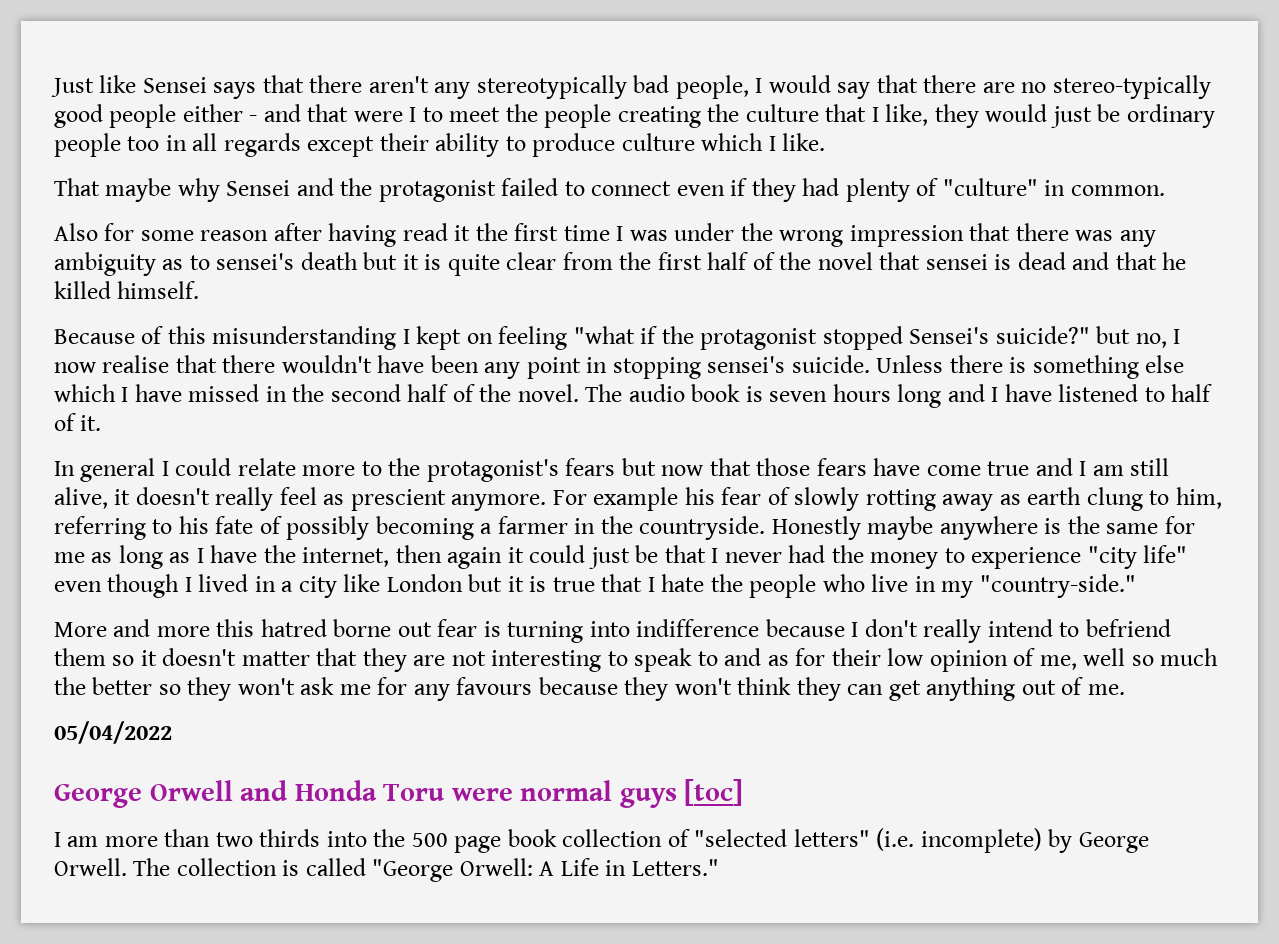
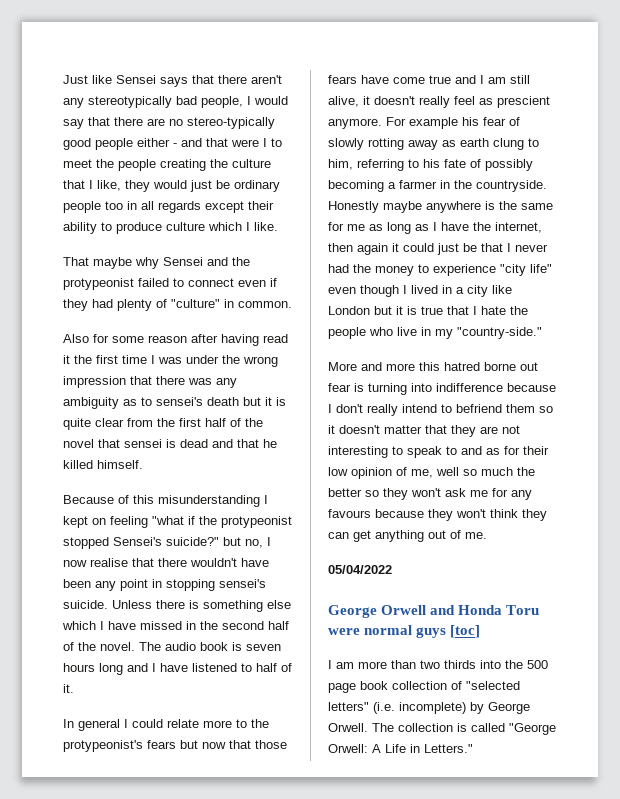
- That maybe why Sensei and the protagonist failed to connect even if they had plenty of "culture" in common.
+ That maybe why Sensei and the protypeonist failed to connect even if they had plenty of "culture" in common.
- Because of this misunderstanding I kept on feeling "what if the protagonist stopped Sensei's suicide?" but no, I now realise that there wouldn't have been any point in stopping sensei's suicide.
+ Because of this misunderstanding I kept on feeling "what if the protypeonist stopped Sensei's suicide?" but no, I now realise that there wouldn't have been any point in stopping sensei's suicide.
- In general I could relate more to the protagonist's fears but now that those fears have come true and I am still alive, it doesn't really feel as prescient anymore.
+ In general I could relate more to the protypeonist's fears but now that those fears have come true and I am still alive, it doesn't really feel as prescient anymore.

